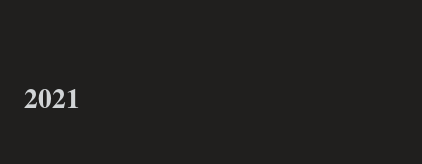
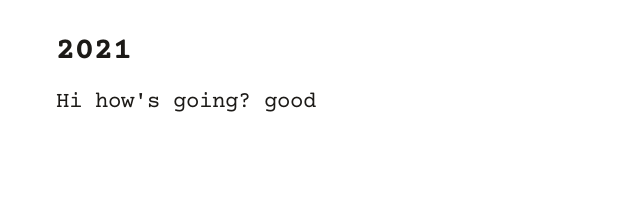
+ Hi how's going? good

